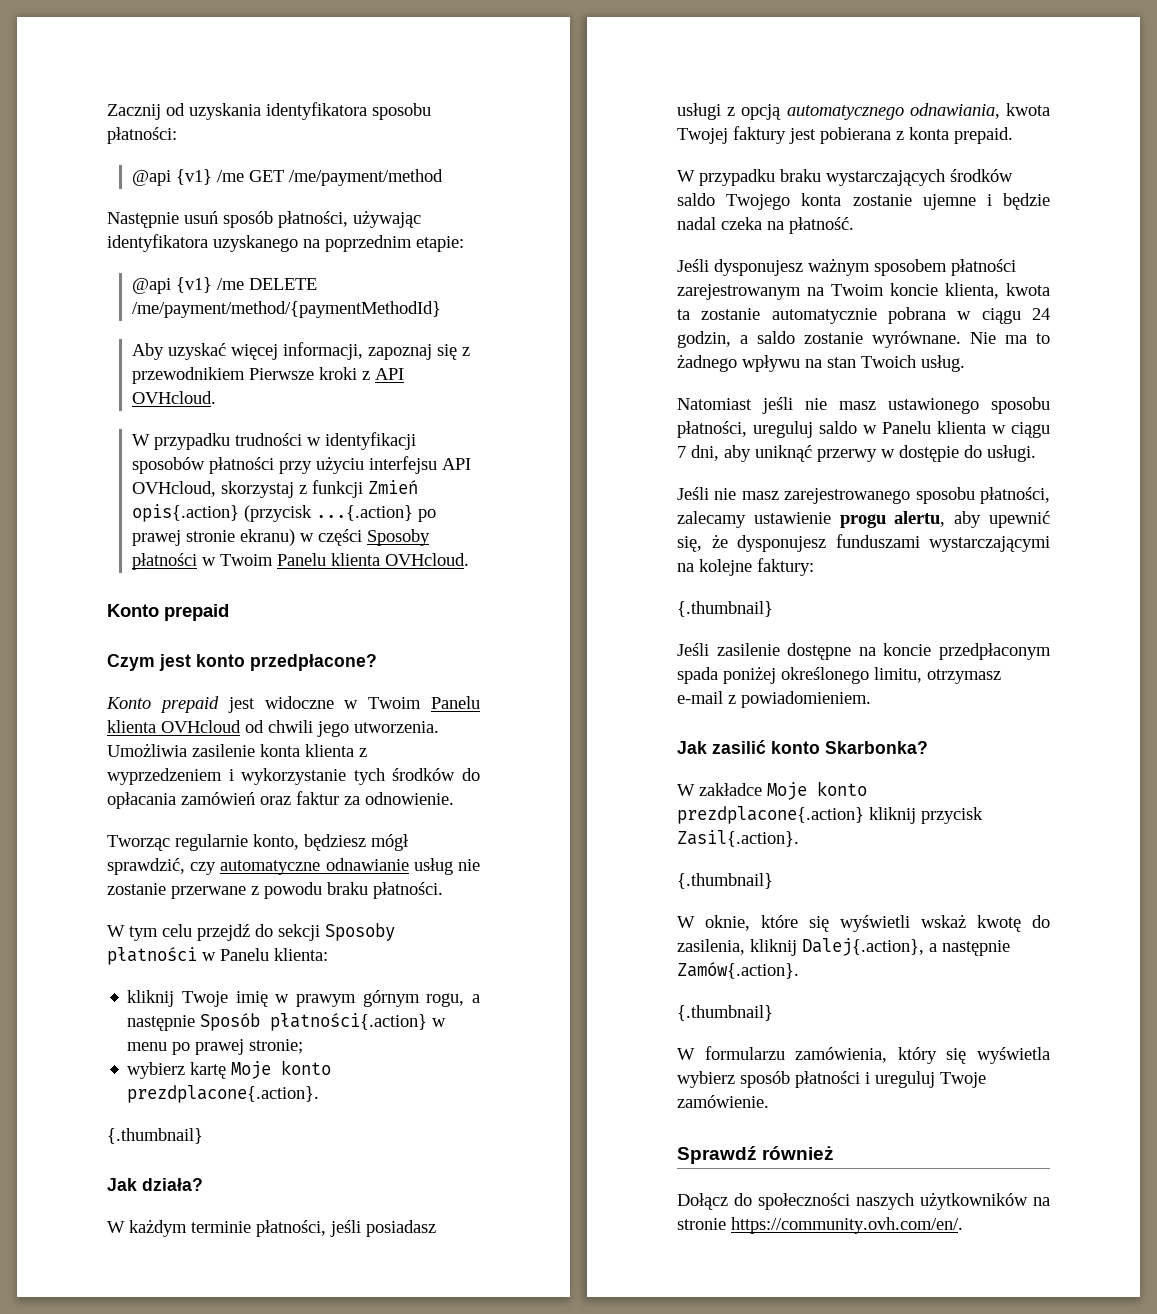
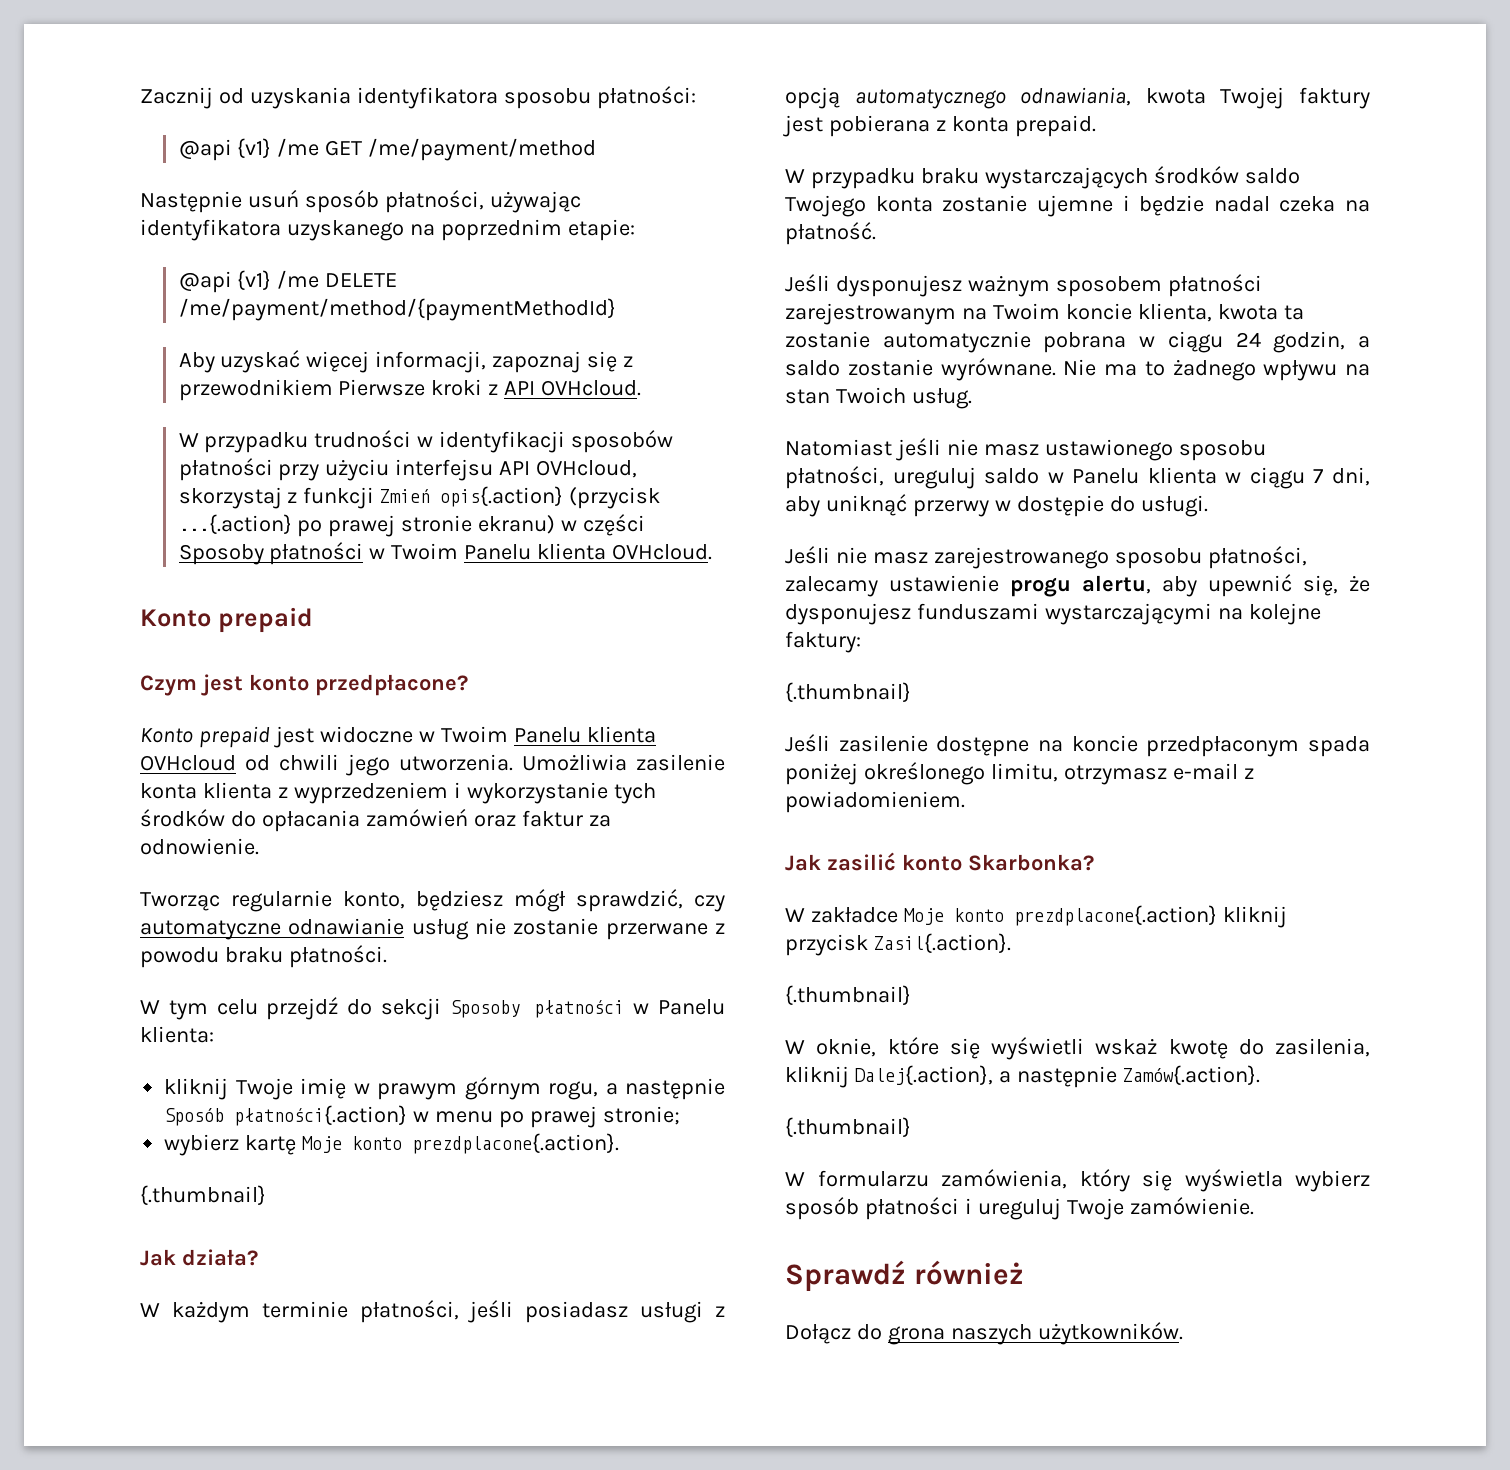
- Dołącz do społeczności naszych użytkowników na stronie https://community.ovh.com/en/.
+ Dołącz do grona naszych użytkowników.

